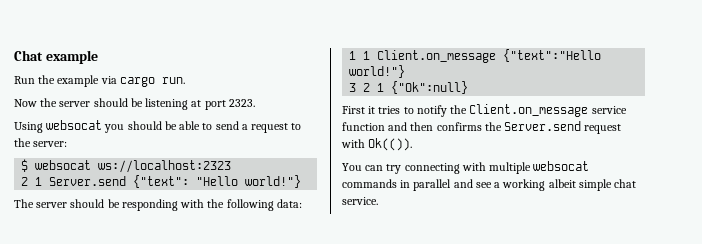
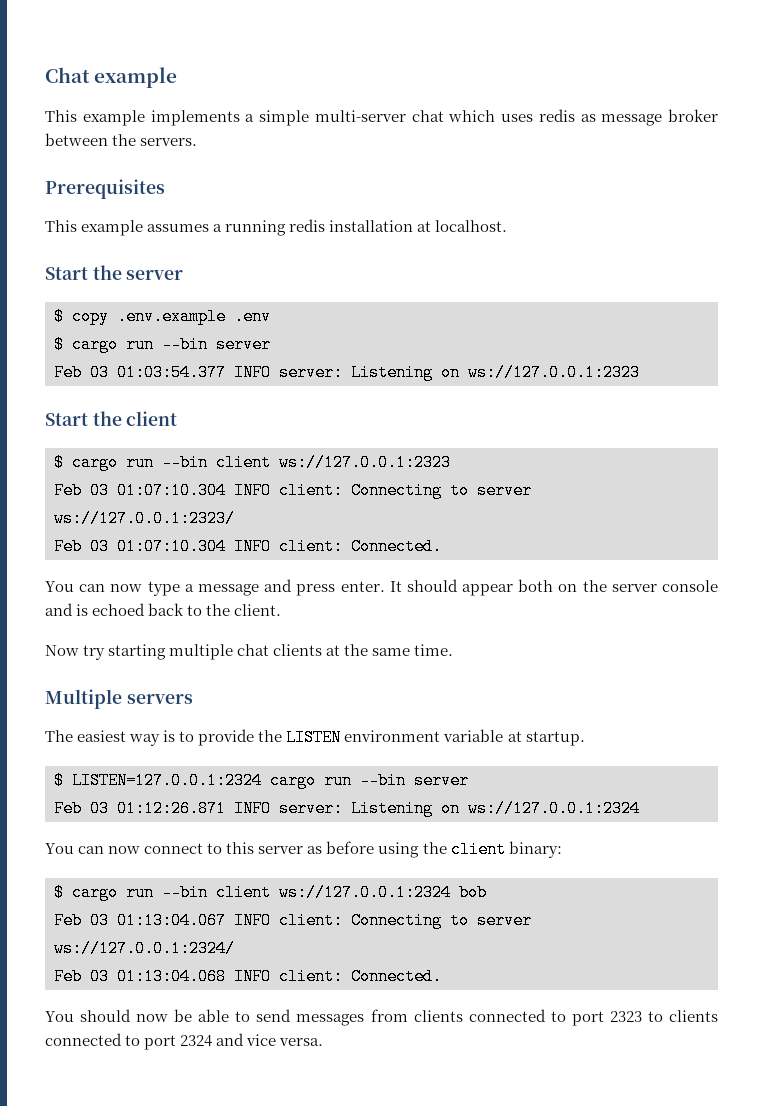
- Run the example via cargo run.
- Now the server should be listening at port 2323.
- Using websocat you should be able to send a request to the server:
- $ websocat ws://localhost:2323
- 2 1 Server.send {"text": "Hello world!"}
- The server should be responding with the following data:
- 1 1 Client.on_message {"text":"Hello world!"}
- 3 2 1 {"Ok":null}
- First it tries to notify the Client.on_message service function and then confirms the Server.send request with Ok(()).
- You can try connecting with multiple websocat commands in parallel and see a working albeit simple chat service.
+ This example implements a simple multi-server chat which uses redis as message broker between the servers.
+ Prerequisites
+ This example assumes a running redis installation at localhost.
+ Start the server
+ $ copy .env.example .env
+ $ cargo run --bin server
+ Feb 03 01:03:54.377 INFO server: Listening on ws://127.0.0.1:2323
+ Start the client
+ $ cargo run --bin client ws://127.0.0.1:2323
+ Feb 03 01:07:10.304 INFO client: Connecting to server ws://127.0.0.1:2323/
+ Feb 03 01:07:10.304 INFO client: Connected.
+ You can now type a message and press enter. It should appear both on the server console and is echoed back to the client.
+ Now try starting multiple chat clients at the same time.
+ Multiple servers
+ The easiest way is to provide the LISTEN environment variable at startup.
+ $ LISTEN=127.0.0.1:2324 cargo run --bin server
+ Feb 03 01:12:26.871 INFO server: Listening on ws://127.0.0.1:2324
+ You can now connect to this server as before using the client binary:
+ $ cargo run --bin client ws://127.0.0.1:2324 bob
+ Feb 03 01:13:04.067 INFO client: Connecting to server ws://127.0.0.1:2324/
+ Feb 03 01:13:04.068 INFO client: Connected.
+ You should now be able to send messages from clients connected to port 2323 to clients connected to port 2324 and vice versa.

